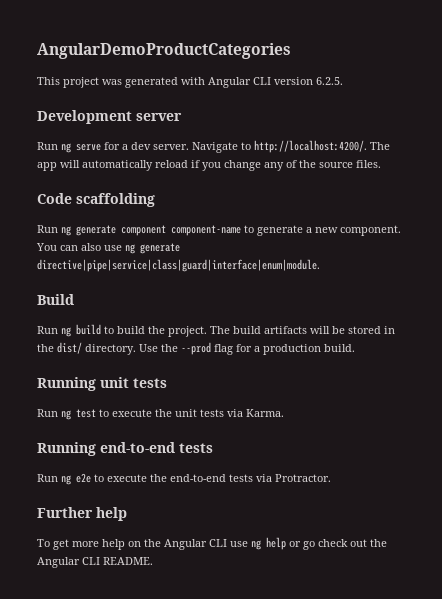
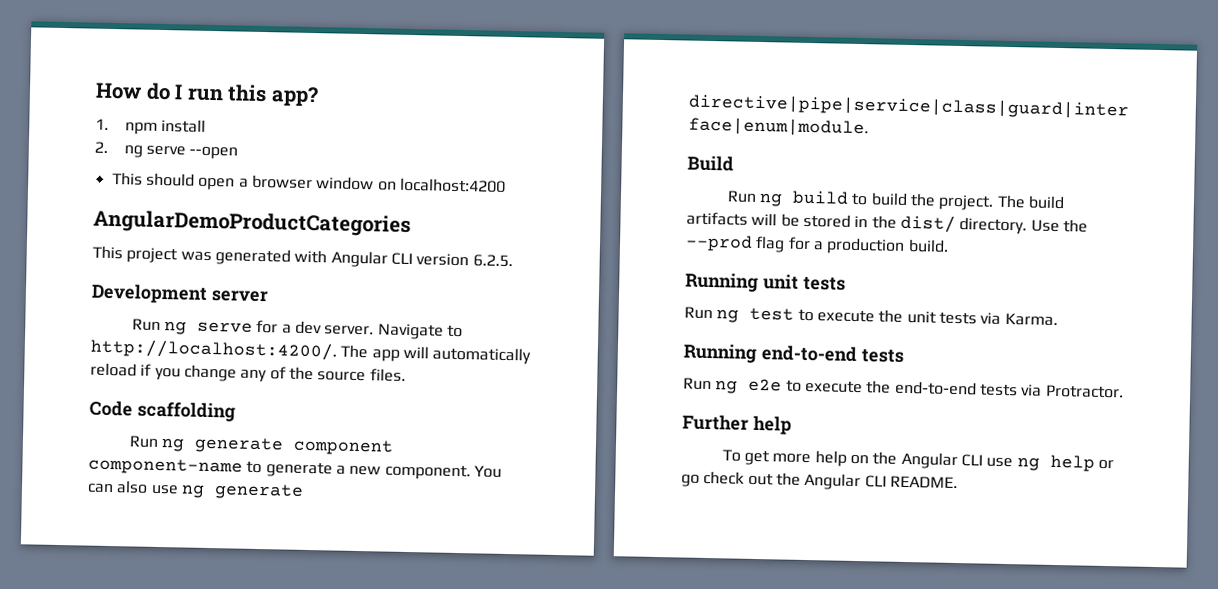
+ How do I run this app?
+ 1. npm install
+ 2. ng serve --open
+ This should open a browser window on localhost:4200

